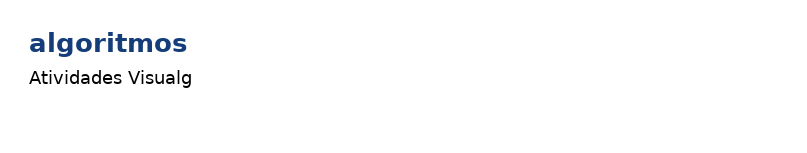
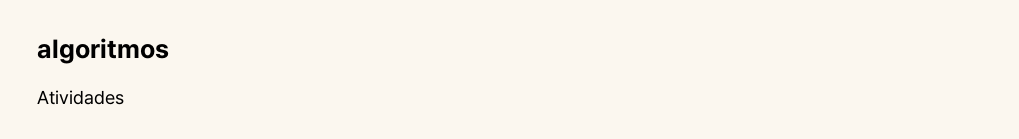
- Atividades Visualg
+ Atividades

